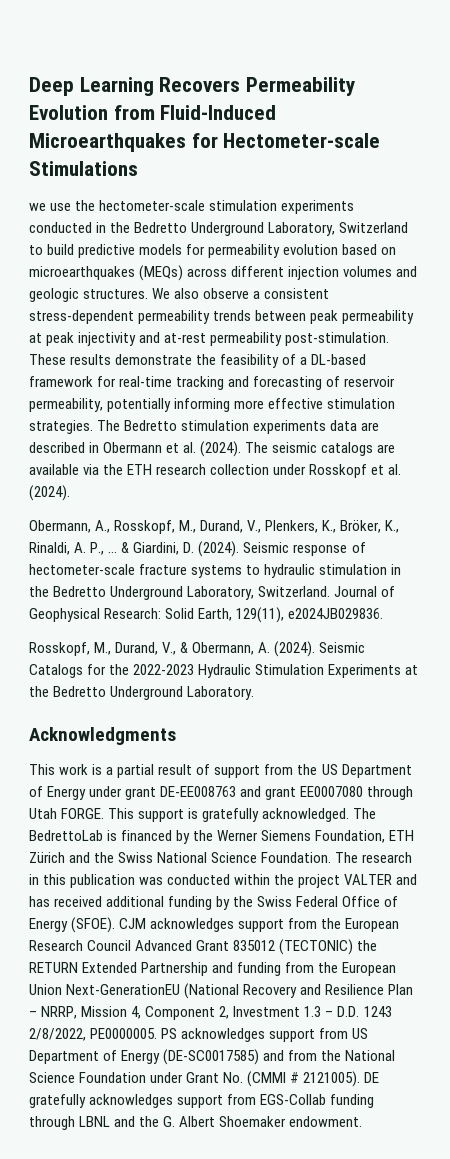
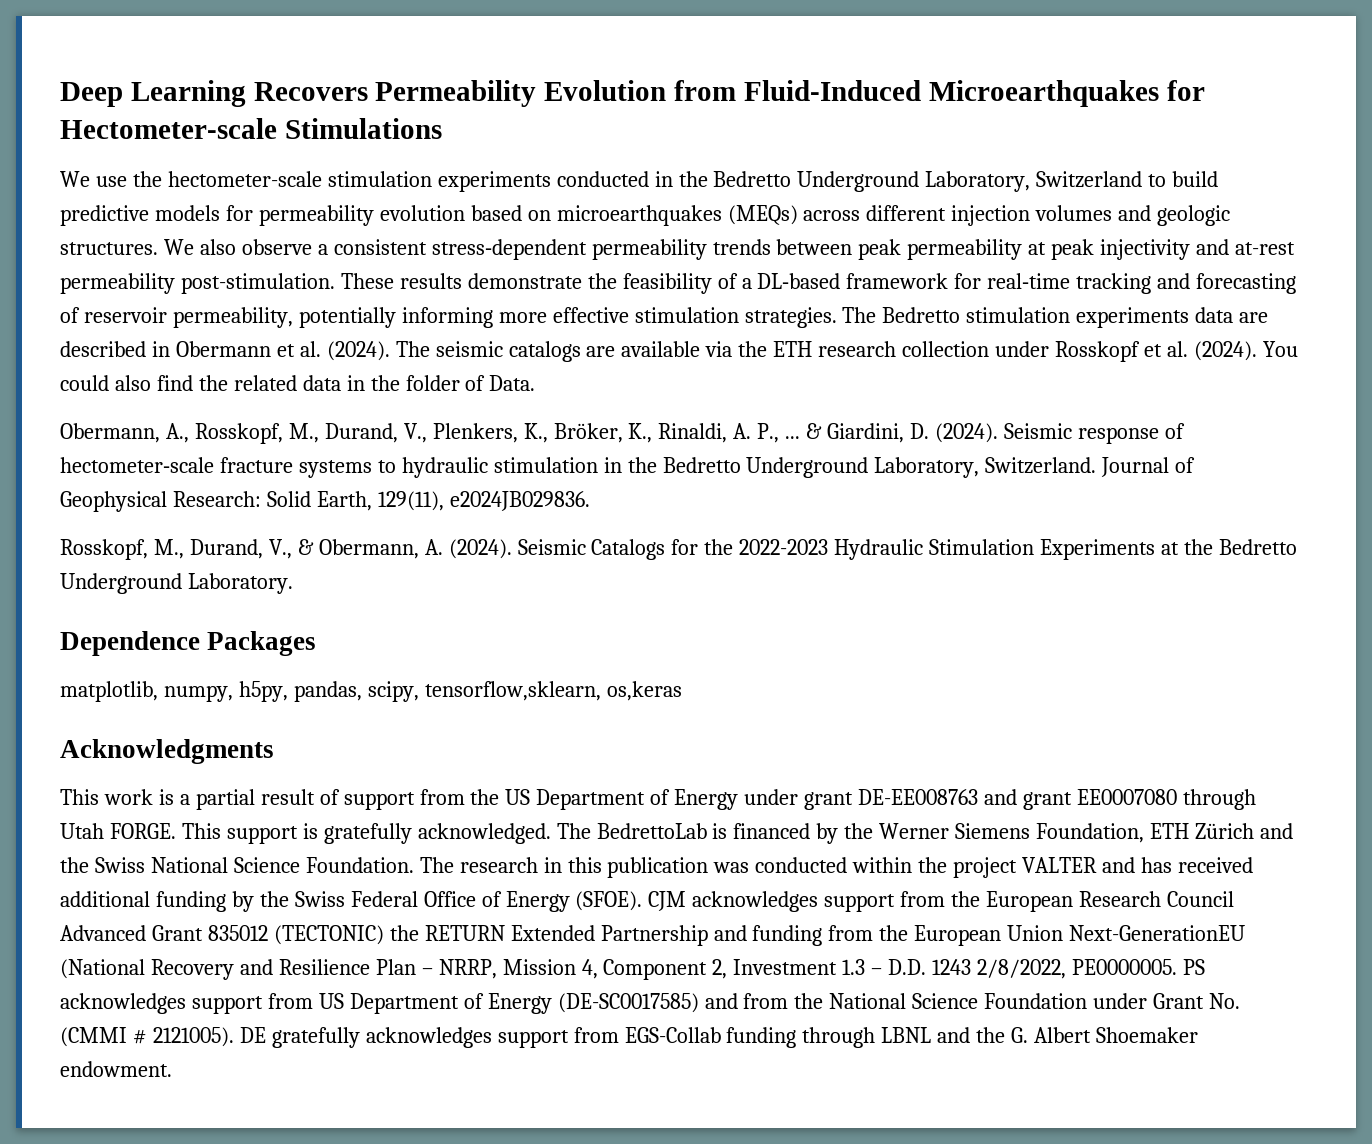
- we use the hectometer-scale stimulation experiments conducted in the Bedretto Underground Laboratory, Switzerland to build predictive models for permeability evolution based on microearthquakes (MEQs) across different injection volumes and geologic structures.
+ We use the hectometer-scale stimulation experiments conducted in the Bedretto Underground Laboratory, Switzerland to build predictive models for permeability evolution based on microearthquakes (MEQs) across different injection volumes and geologic structures.
+ You could also find the related data in the folder of Data.
+ Dependence Packages
+ matplotlib, numpy, h5py, pandas, scipy, tensorflow,sklearn, os,keras

